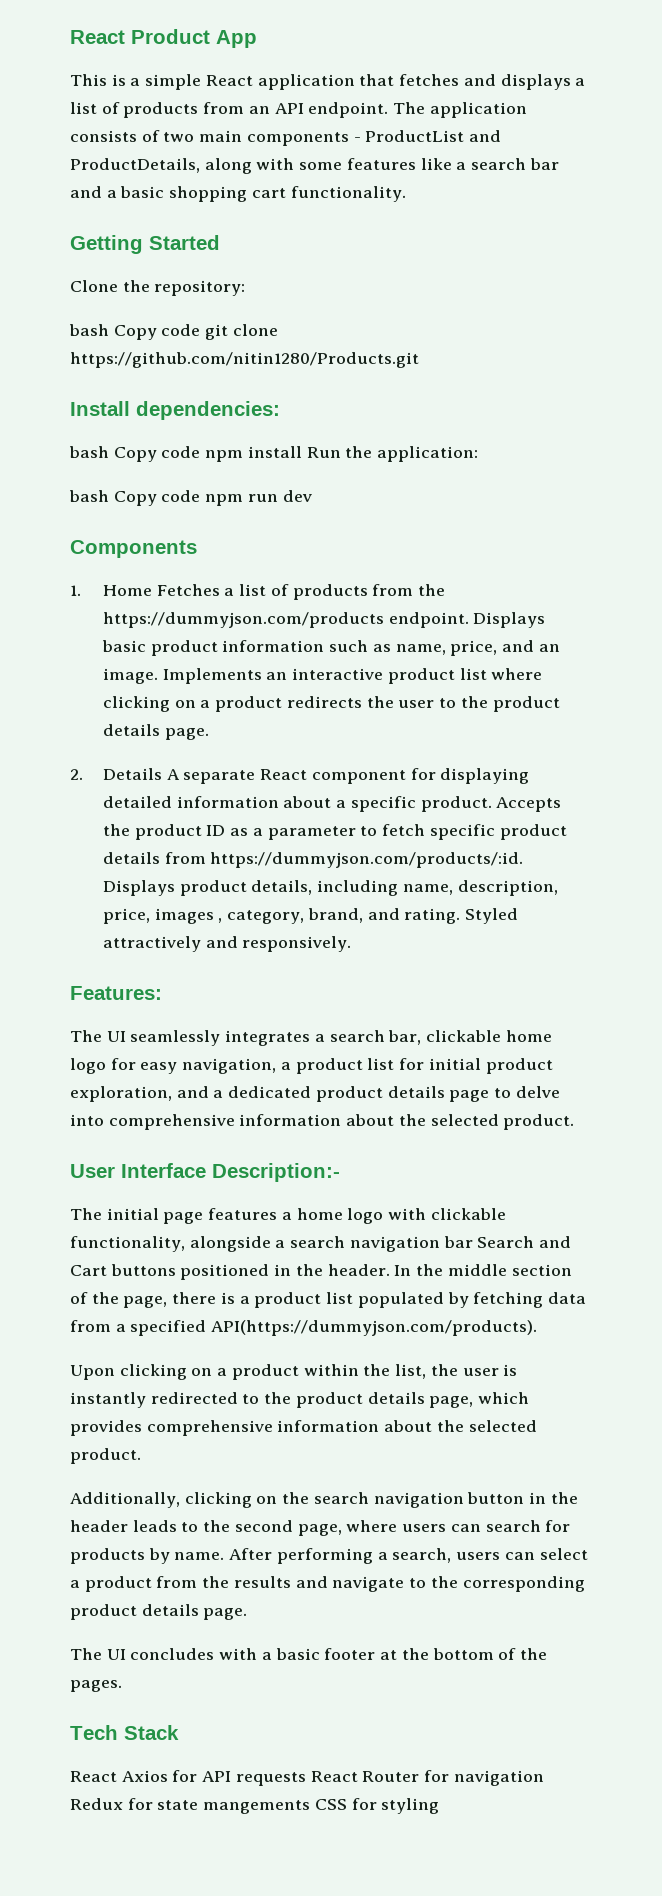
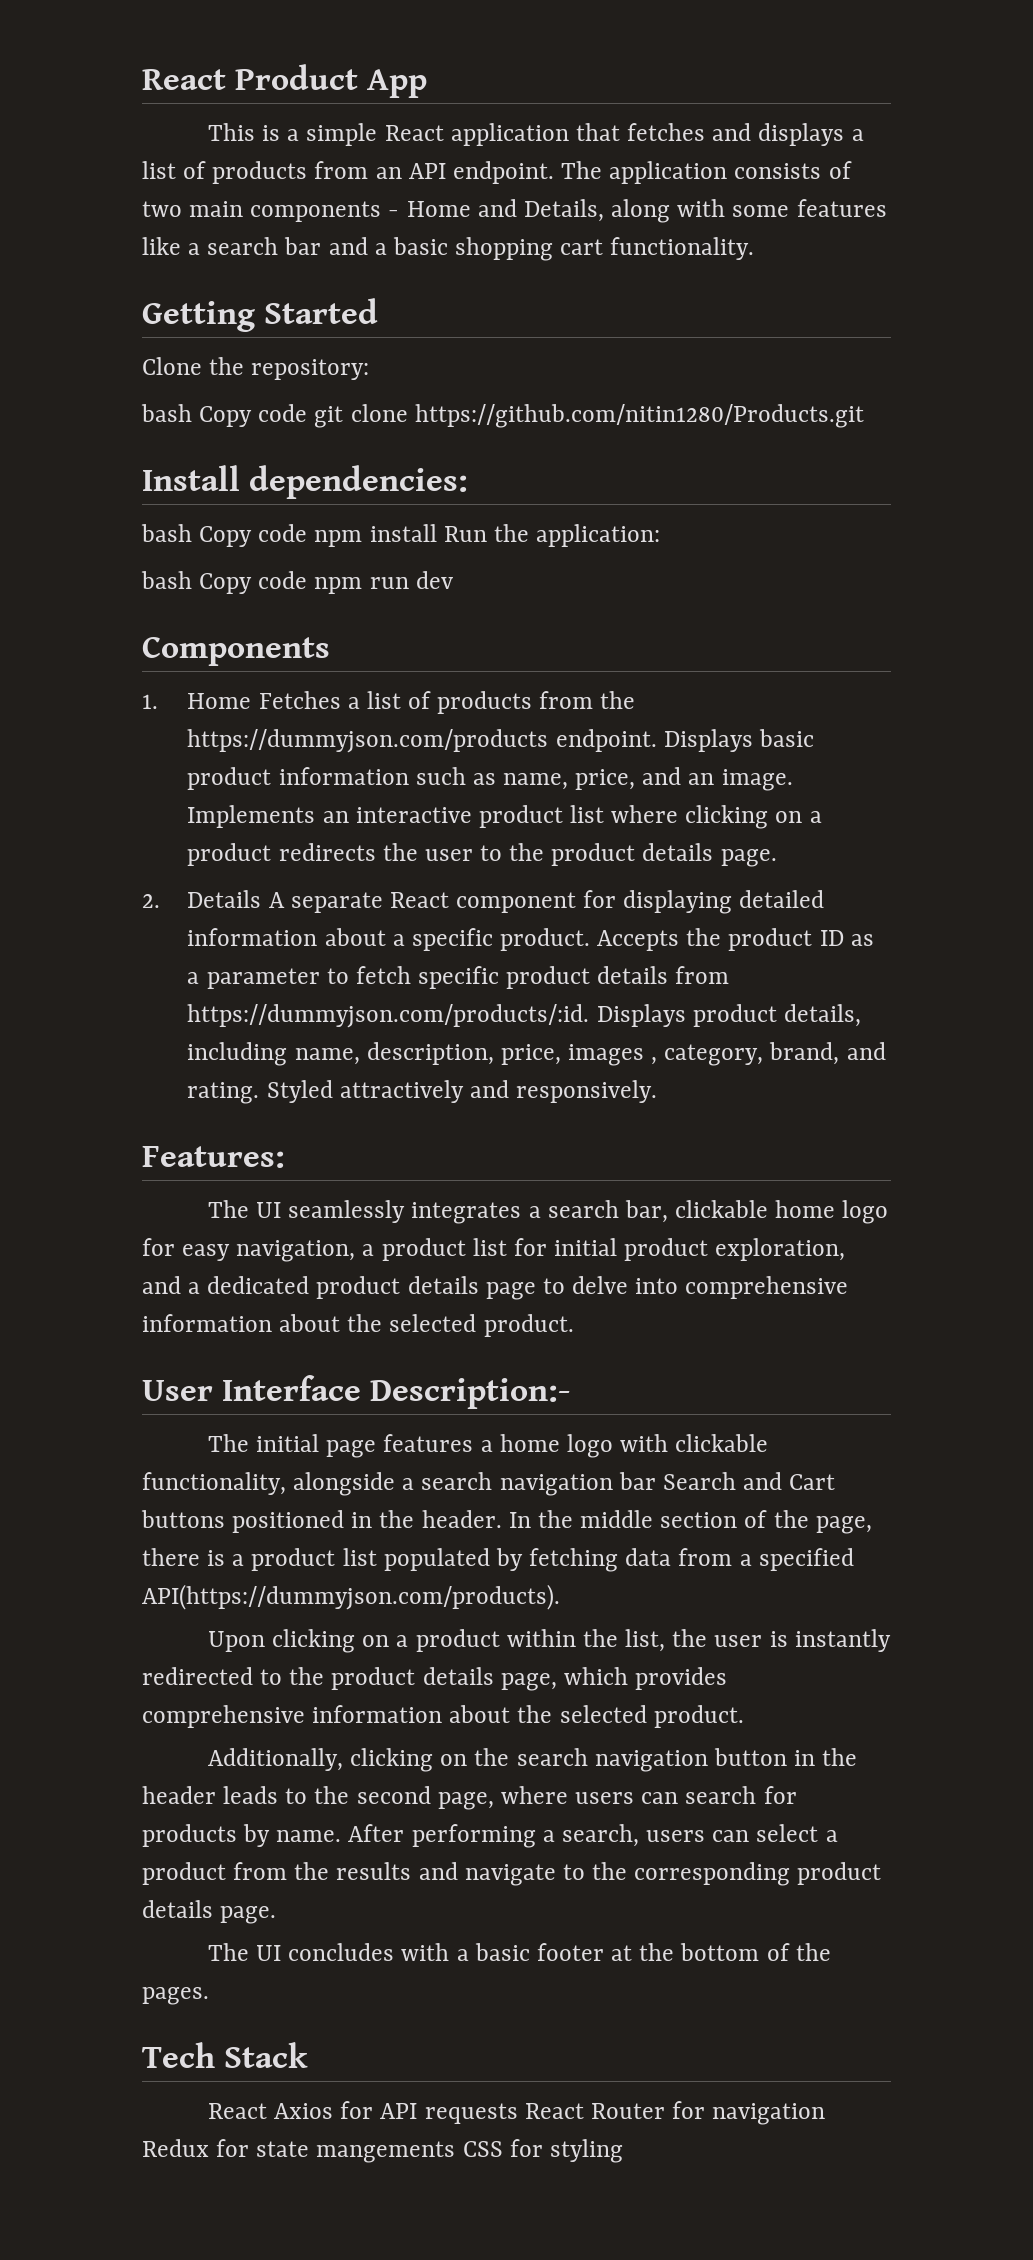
- The application consists of two main components - ProductList and ProductDetails, along with some features like a search bar and a basic shopping cart functionality.
+ The application consists of two main components - Home and Details, along with some features like a search bar and a basic shopping cart functionality.

